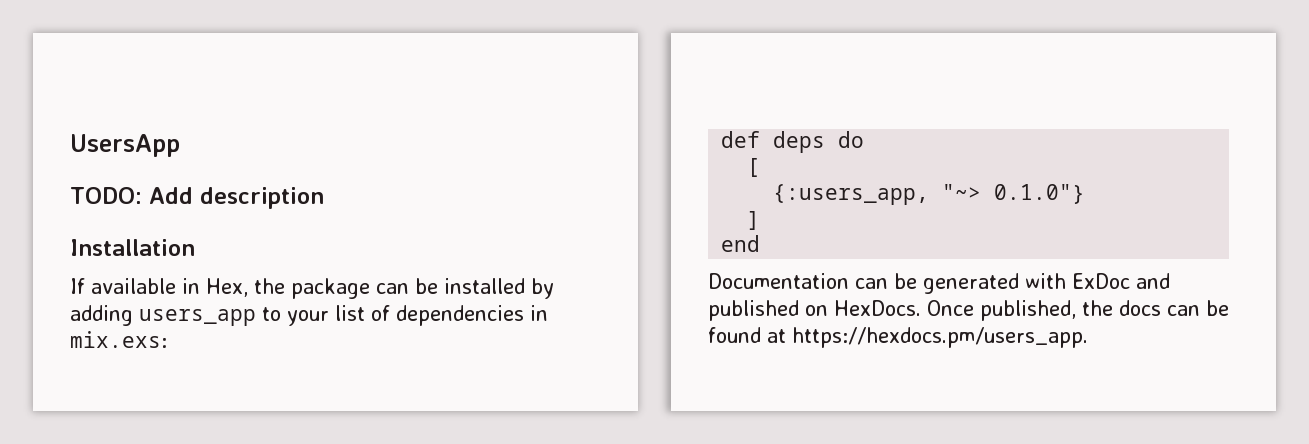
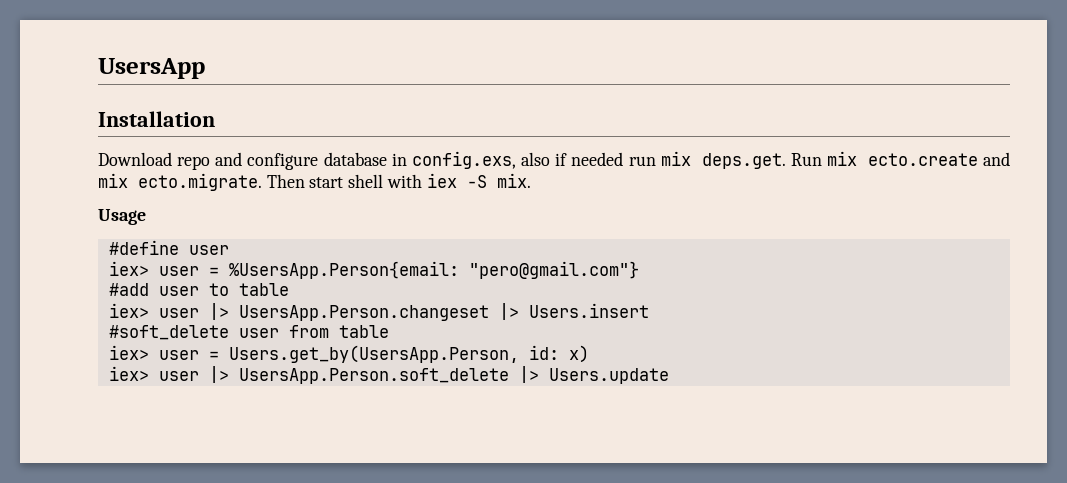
- TODO: Add description
  Installation
- If available in Hex, the package can be installed by adding users_app to your list of dependencies in mix.exs:
- def deps do
- [
- {:users_app, "~> 0.1.0"}
- ]
- end
- Documentation can be generated with ExDoc and published on HexDocs. Once published, the docs can be found at https://hexdocs.pm/users_app.
+ Download repo and configure database in config.exs, also if needed run mix deps.get. Run mix ecto.create and mix ecto.migrate. Then start shell with iex -S mix.
+ Usage
+ #define user
+ iex> user = %UsersApp.Person{email: "pero@gmail.com"}
+ #add user to table
+ iex> user |> UsersApp.Person.changeset |> Users.insert
+ #soft_delete user from table
+ iex> user = Users.get_by(UsersApp.Person, id: x)
+ iex> user |> UsersApp.Person.soft_delete |> Users.update

